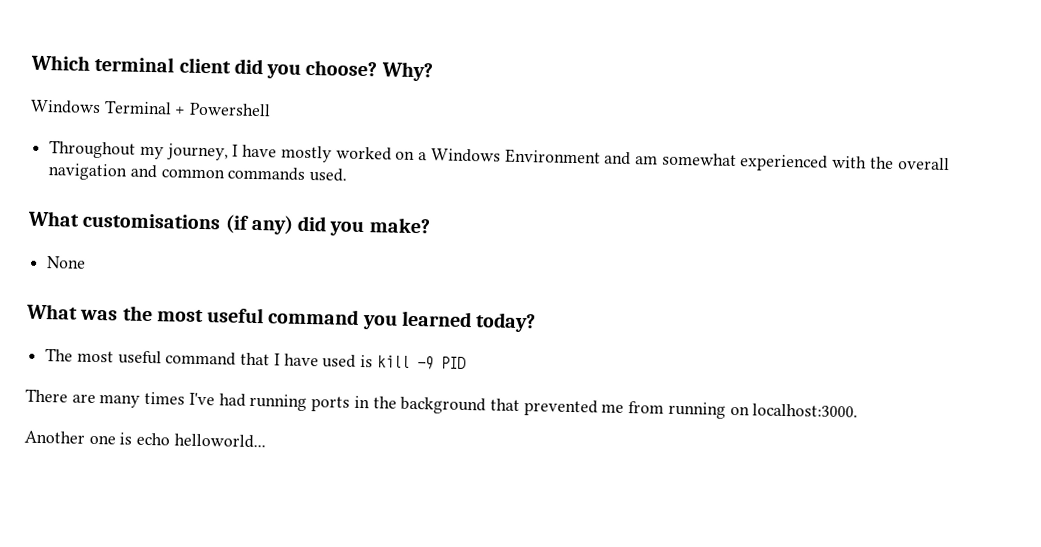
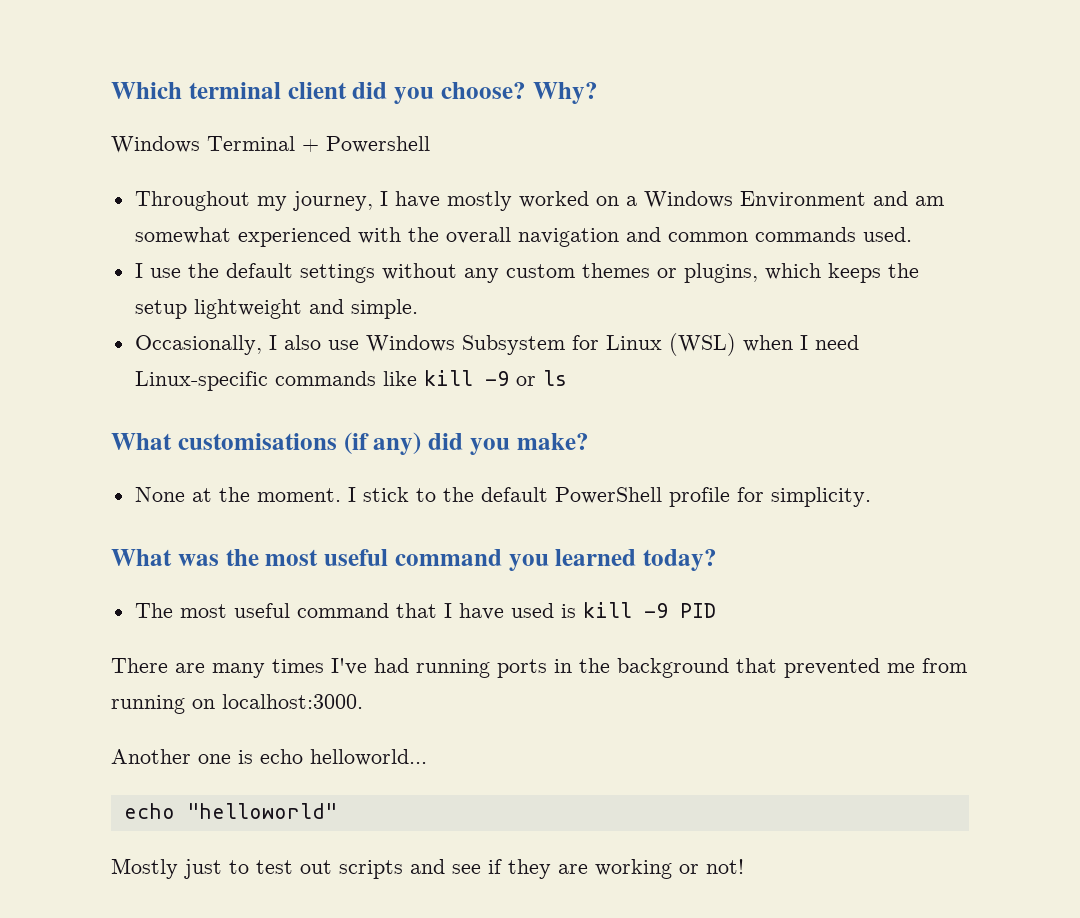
+ I use the default settings without any custom themes or plugins, which keeps the setup lightweight and simple.
+ Occasionally, I also use Windows Subsystem for Linux (WSL) when I need Linux-specific commands like kill -9 or ls
- None
+ None at the moment. I stick to the default PowerShell profile for simplicity.
+ echo "helloworld"
+ Mostly just to test out scripts and see if they are working or not!

